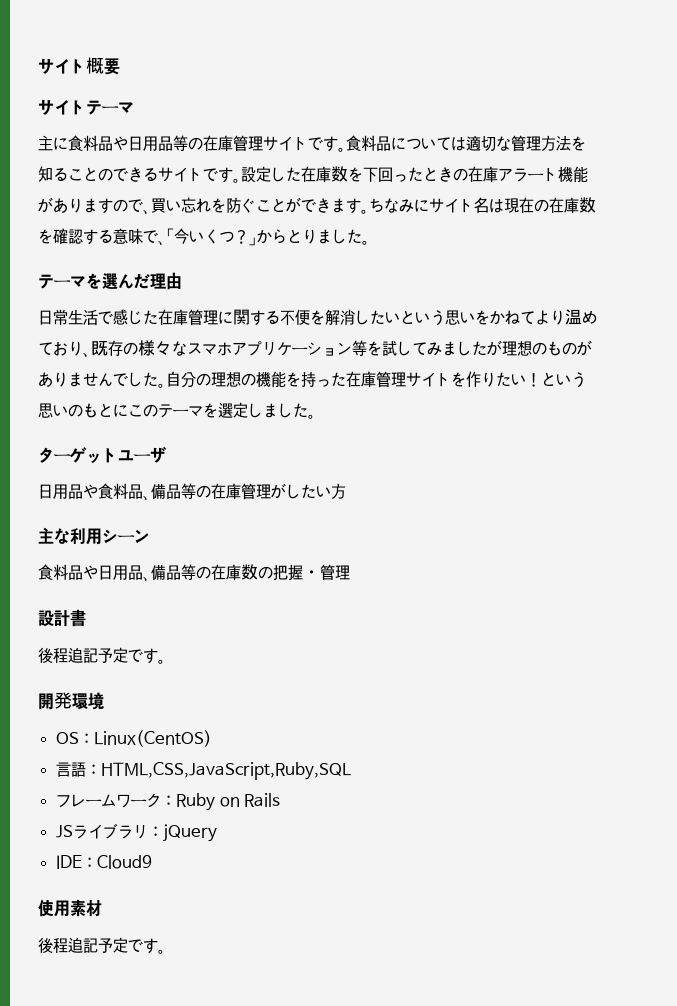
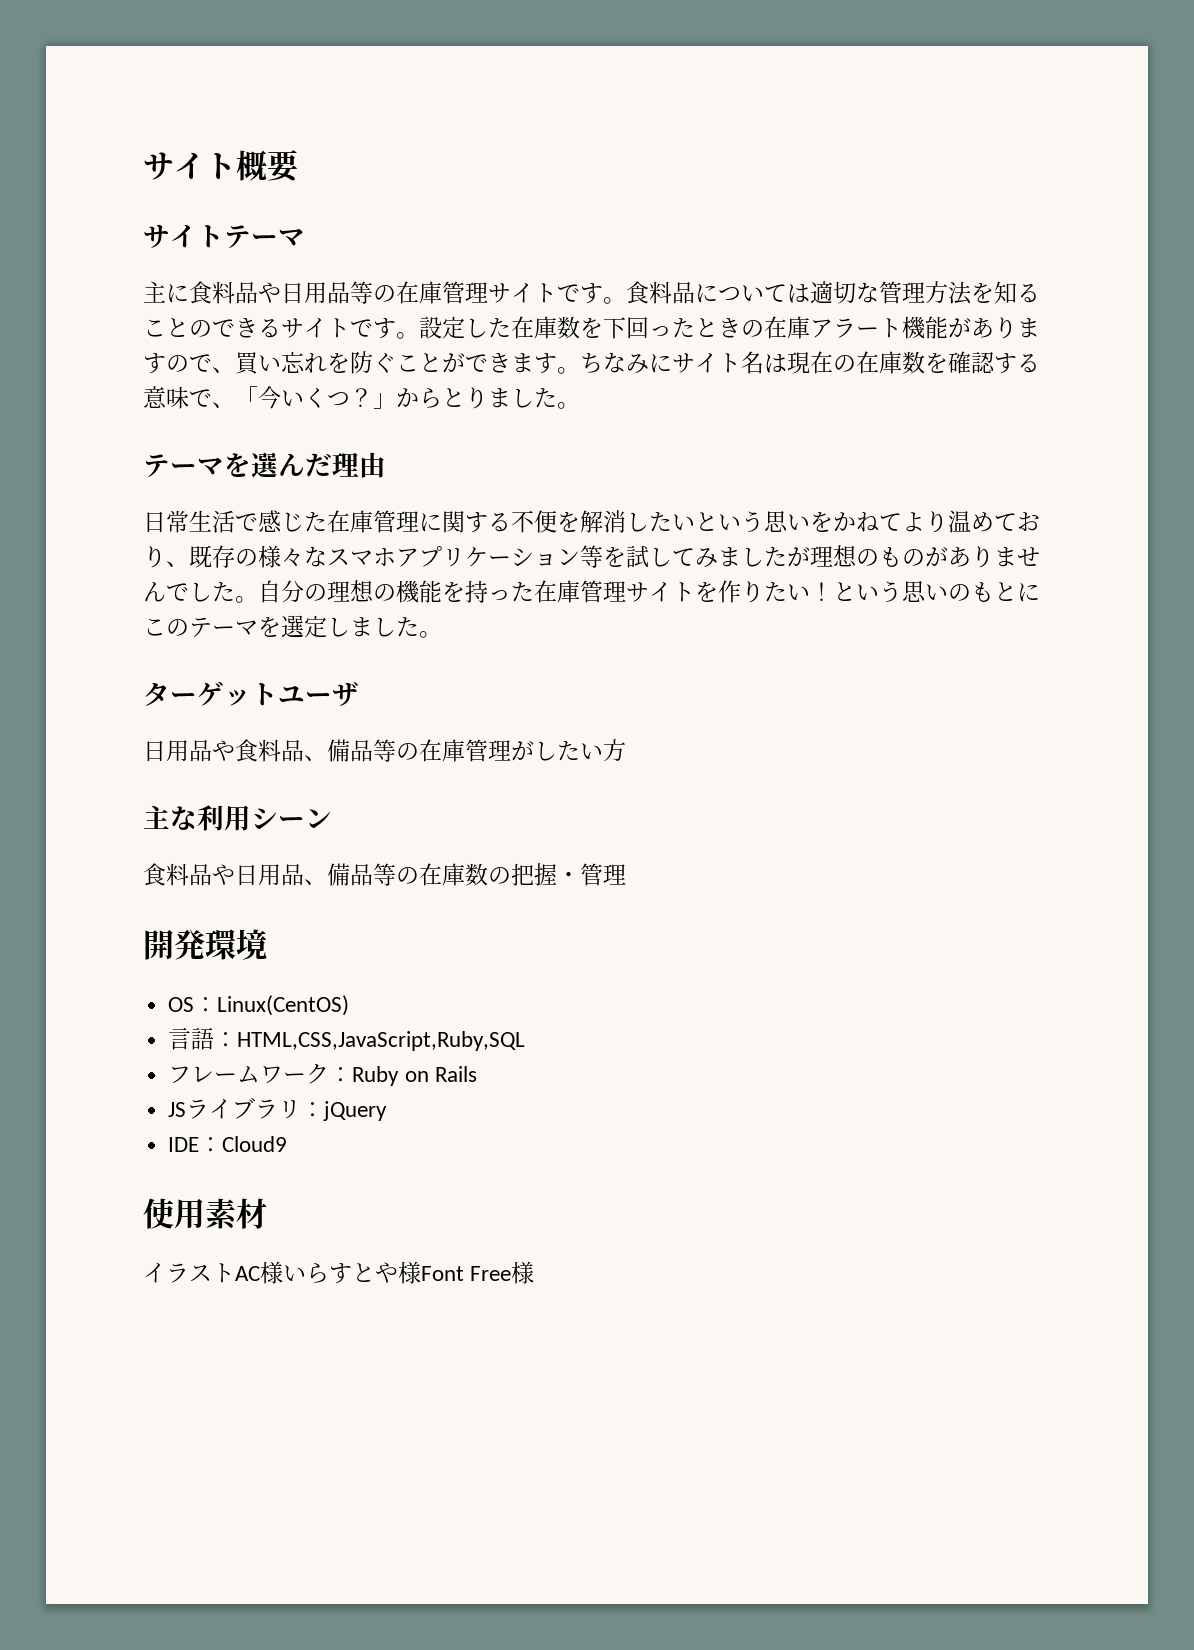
- 設計書
- 後程追記予定です。
  使用素材
- 後程追記予定です。
+ イラストAC様いらすとや様Font Free様

